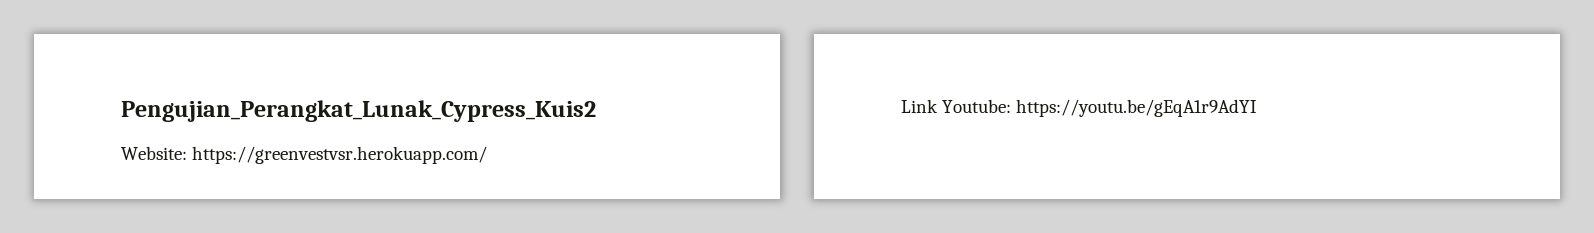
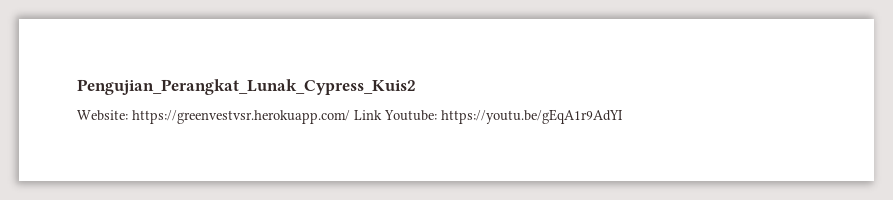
- Website: https://greenvestvsr.herokuapp.com/
- Link Youtube: https://youtu.be/gEqA1r9AdYI
+ Website: https://greenvestvsr.herokuapp.com/ Link Youtube: https://youtu.be/gEqA1r9AdYI

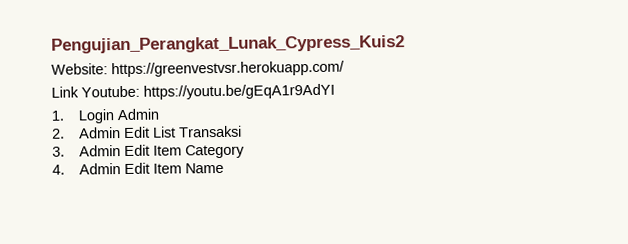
- Website: https://greenvestvsr.herokuapp.com/ Link Youtube: https://youtu.be/gEqA1r9AdYI
+ Website: https://greenvestvsr.herokuapp.com/
+ Link Youtube: https://youtu.be/gEqA1r9AdYI
+ 1. Login Admin
+ 2. Admin Edit List Transaksi
+ 3. Admin Edit Item Category
+ 4. Admin Edit Item Name

